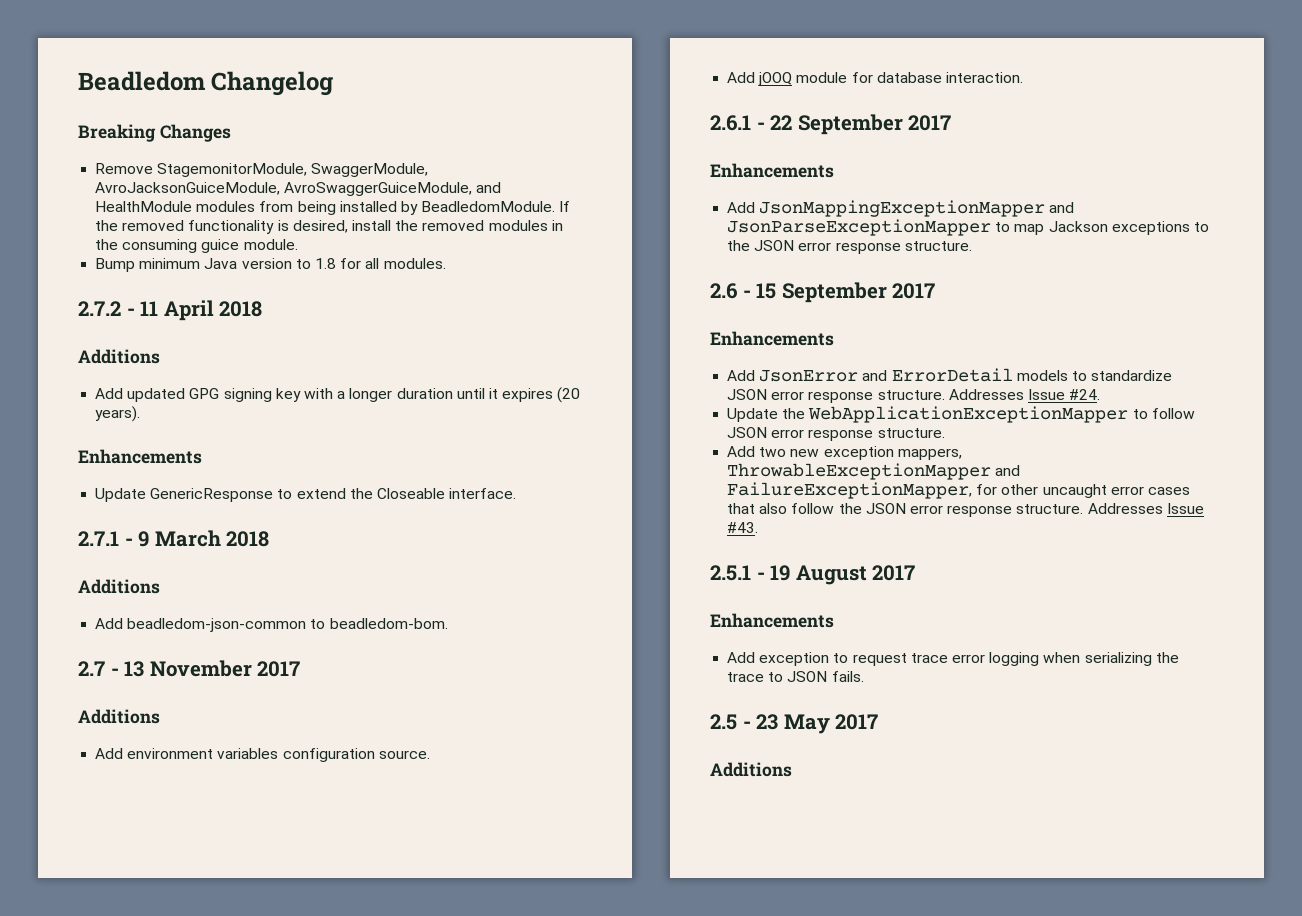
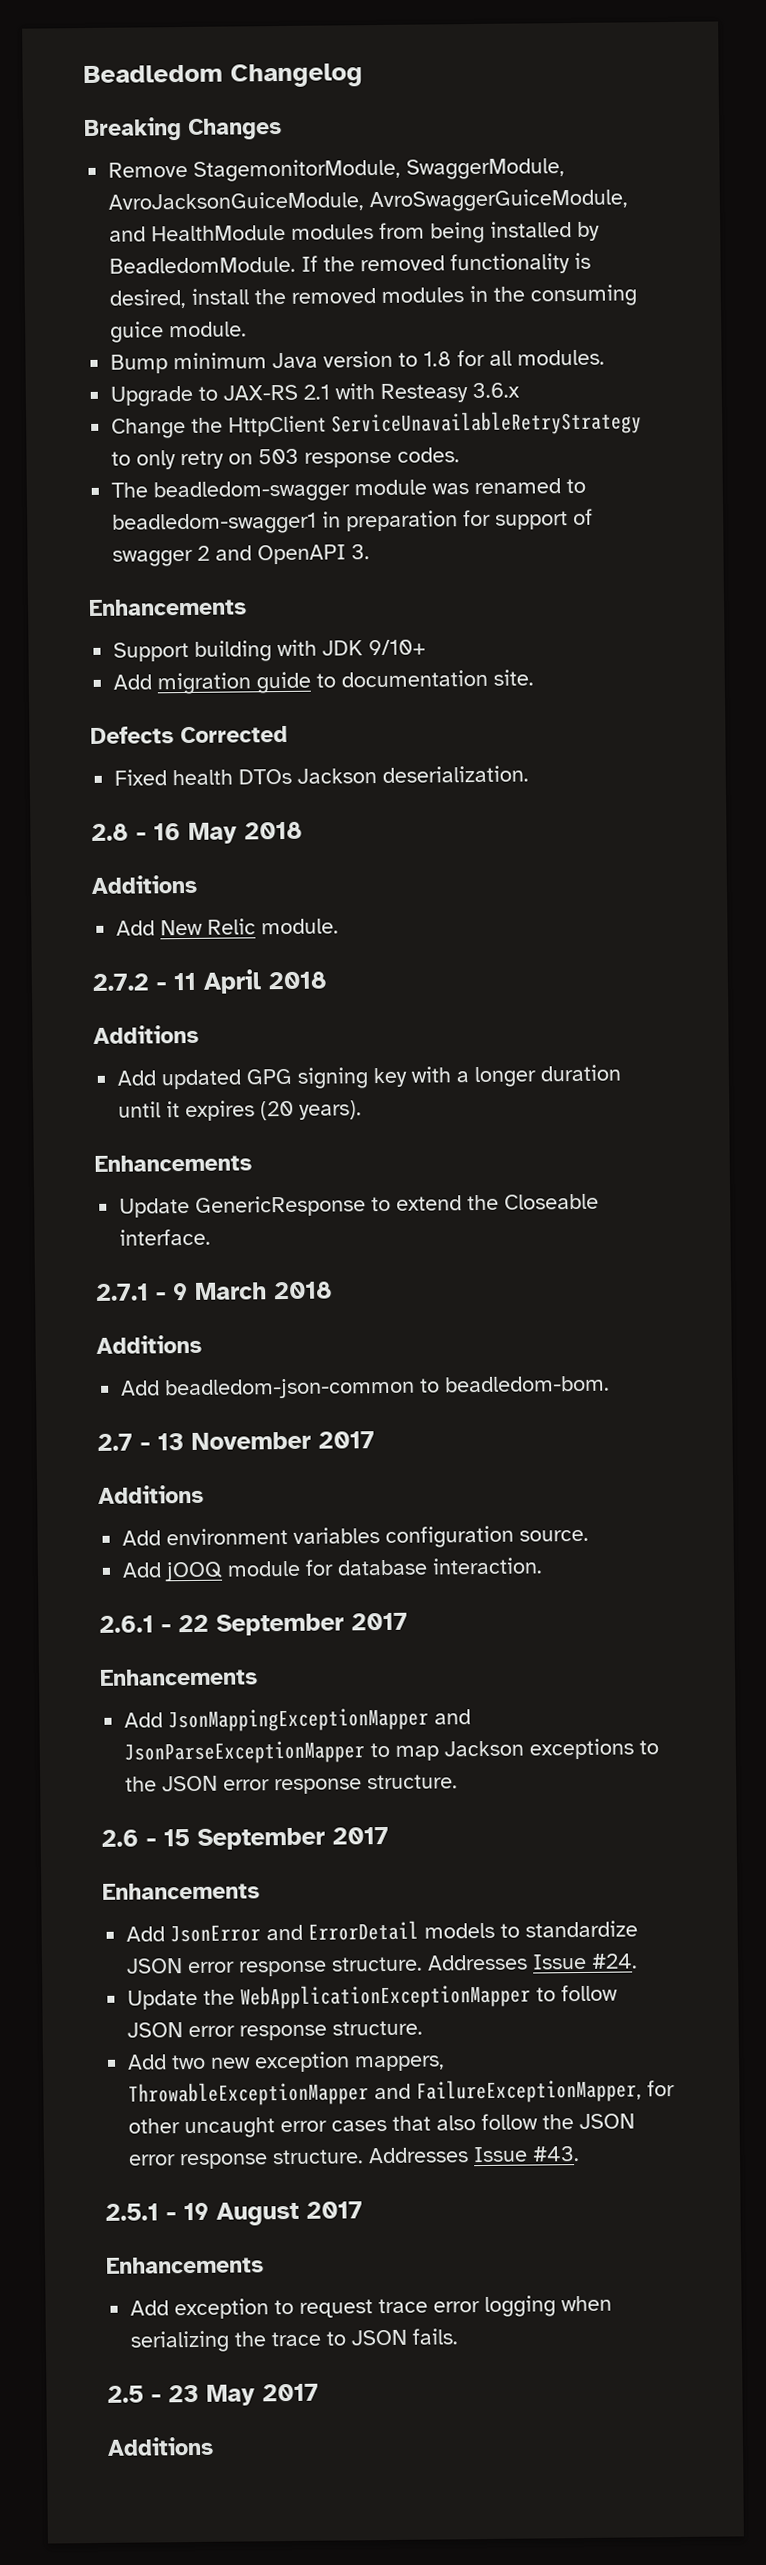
+ Upgrade to JAX-RS 2.1 with Resteasy 3.6.x
+ Change the HttpClient ServiceUnavailableRetryStrategy to only retry on 503 response codes.
+ The beadledom-swagger module was renamed to beadledom-swagger1 in preparation for support of swagger 2 and OpenAPI 3.
+ Enhancements
+ Support building with JDK 9/10+
+ Add migration guide to documentation site.
+ Defects Corrected
+ Fixed health DTOs Jackson deserialization.
+ 2.8 - 16 May 2018
+ Additions
+ Add New Relic module.

